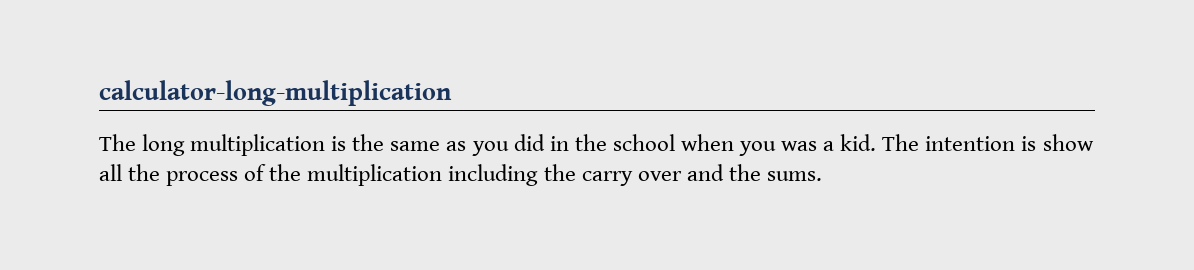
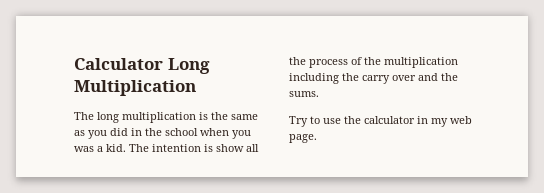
- calculator-long-multiplication
+ Calculator Long Multiplication
+ Try to use the calculator in my web page.

